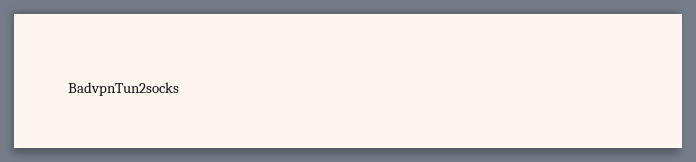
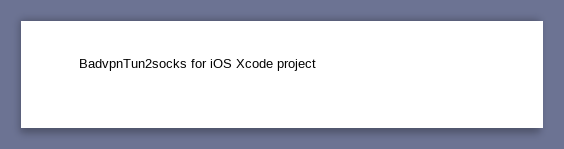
- BadvpnTun2socks
+ BadvpnTun2socks for iOS Xcode project

